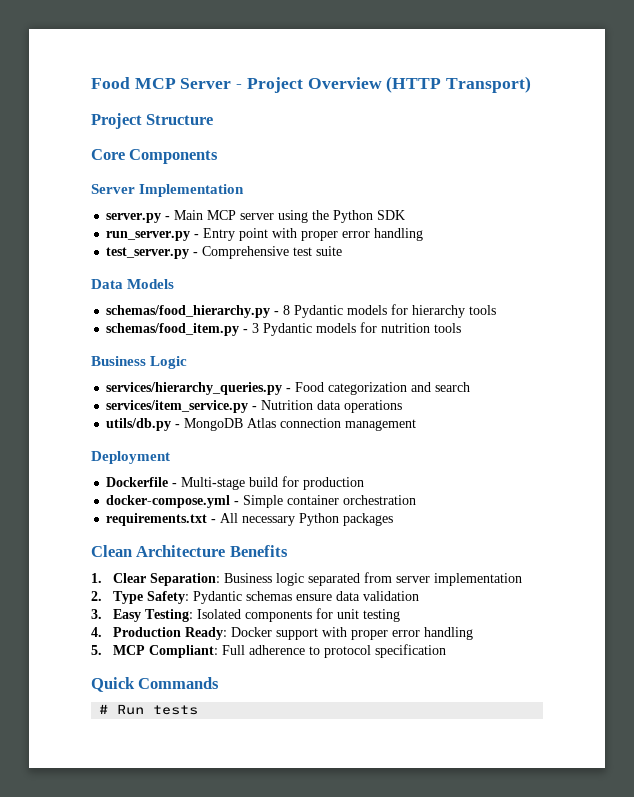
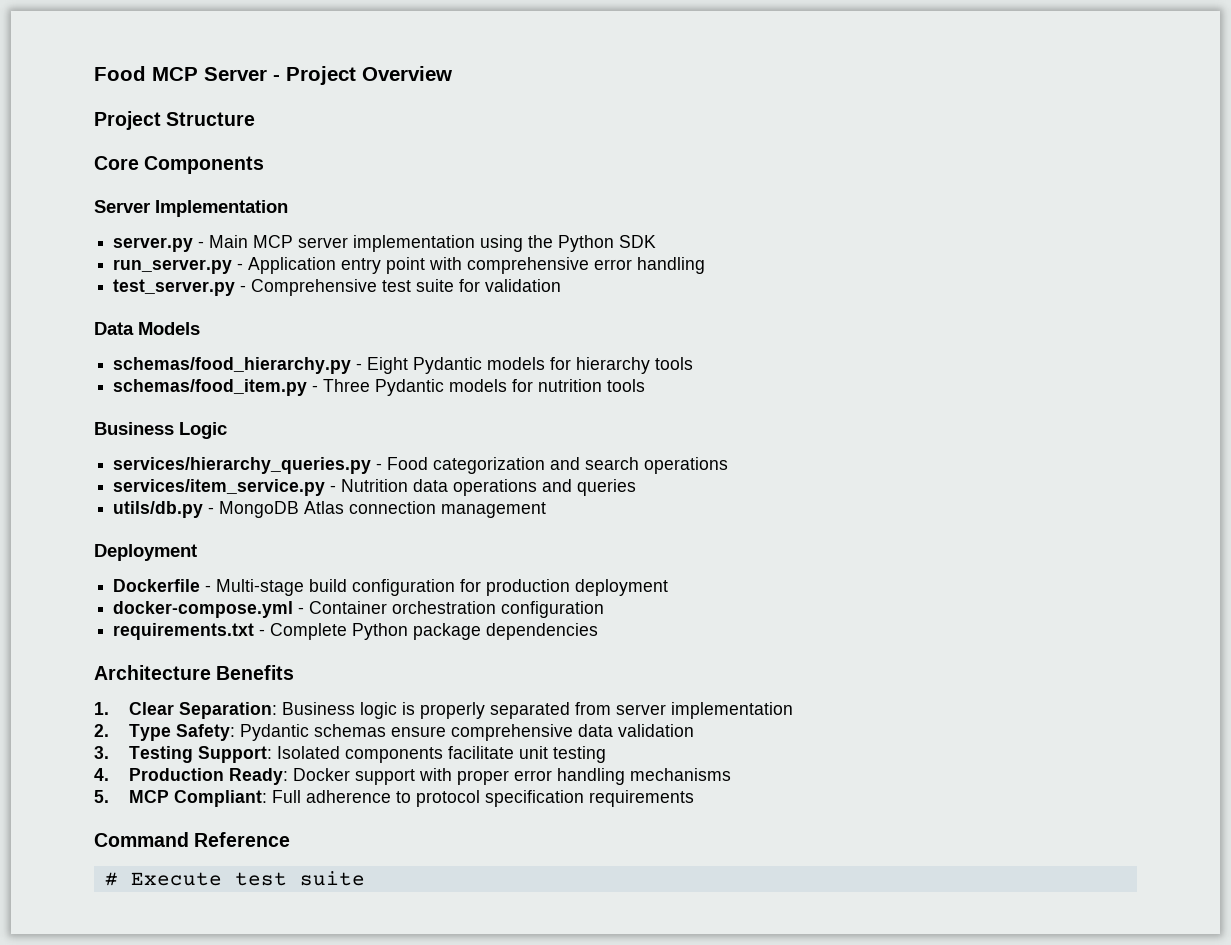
- Food MCP Server - Project Overview (HTTP Transport)
+ Food MCP Server - Project Overview
- server.py - Main MCP server using the Python SDK
+ server.py - Main MCP server implementation using the Python SDK
- run_server.py - Entry point with proper error handling
+ run_server.py - Application entry point with comprehensive error handling
- test_server.py - Comprehensive test suite
+ test_server.py - Comprehensive test suite for validation
- schemas/food_hierarchy.py - 8 Pydantic models for hierarchy tools
+ schemas/food_hierarchy.py - Eight Pydantic models for hierarchy tools
- schemas/food_item.py - 3 Pydantic models for nutrition tools
+ schemas/food_item.py - Three Pydantic models for nutrition tools
- services/hierarchy_queries.py - Food categorization and search
+ services/hierarchy_queries.py - Food categorization and search operations
- services/item_service.py - Nutrition data operations
+ services/item_service.py - Nutrition data operations and queries
- Dockerfile - Multi-stage build for production
+ Dockerfile - Multi-stage build configuration for production deployment
- docker-compose.yml - Simple container orchestration
+ docker-compose.yml - Container orchestration configuration
- requirements.txt - All necessary Python packages
- Clean Architecture Benefits
+ requirements.txt - Complete Python package dependencies
+ Architecture Benefits
- 1. Clear Separation: Business logic separated from server implementation
+ 1. Clear Separation: Business logic is properly separated from server implementation
- 2. Type Safety: Pydantic schemas ensure data validation
+ 2. Type Safety: Pydantic schemas ensure comprehensive data validation
- 3. Easy Testing: Isolated components for unit testing
+ 3. Testing Support: Isolated components facilitate unit testing
- 4. Production Ready: Docker support with proper error handling
+ 4. Production Ready: Docker support with proper error handling mechanisms
- 5. MCP Compliant: Full adherence to protocol specification
- Quick Commands
- # Run tests
+ 5. MCP Compliant: Full adherence to protocol specification requirements
+ Command Reference
+ # Execute test suite

